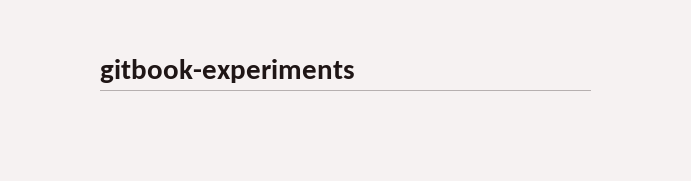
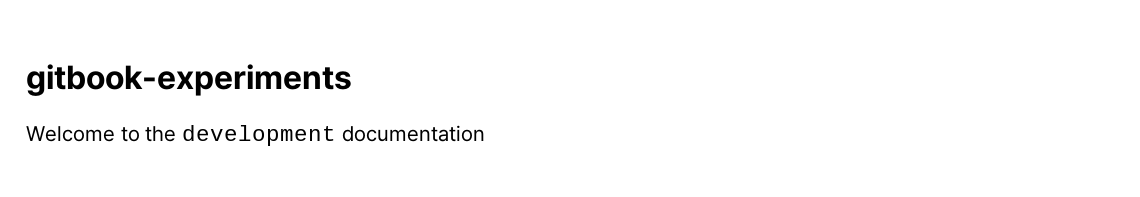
+ Welcome to the development documentation

